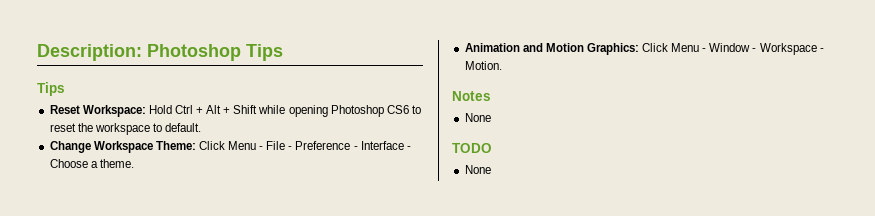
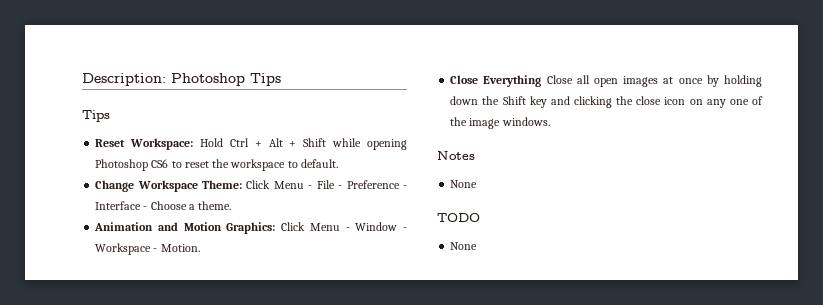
+ Close Everything Close all open images at once by holding down the Shift key and clicking the close icon on any one of the image windows.

